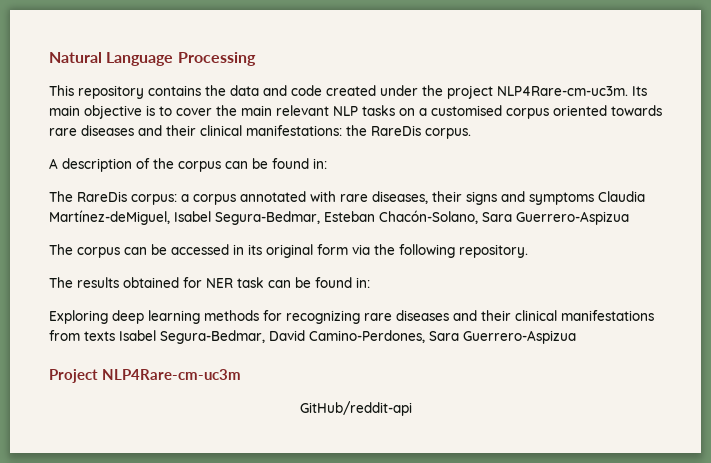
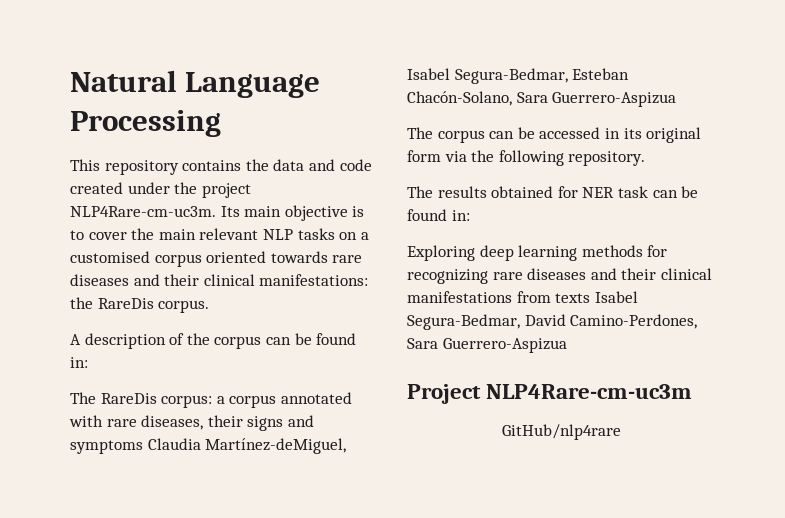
- GitHub/reddit-api
+ GitHub/nlp4rare

